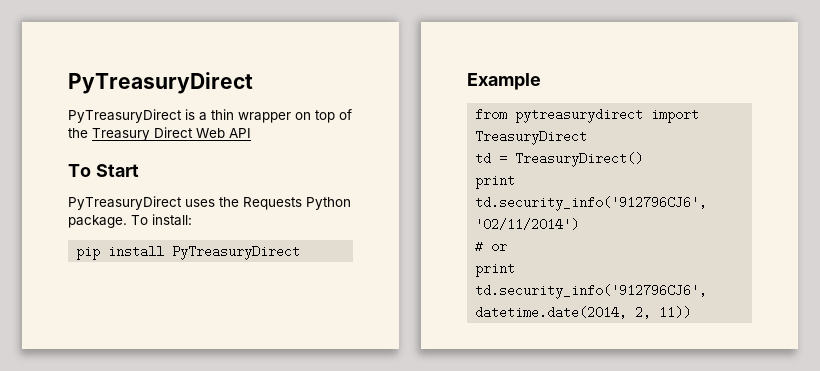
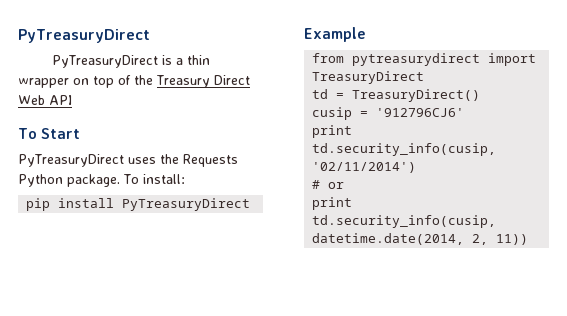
- print td.security_info('912796CJ6', '02/11/2014')
+ cusip = '912796CJ6'
+ print td.security_info(cusip, '02/11/2014')
- print td.security_info('912796CJ6', datetime.date(2014, 2, 11))
+ print td.security_info(cusip, datetime.date(2014, 2, 11))

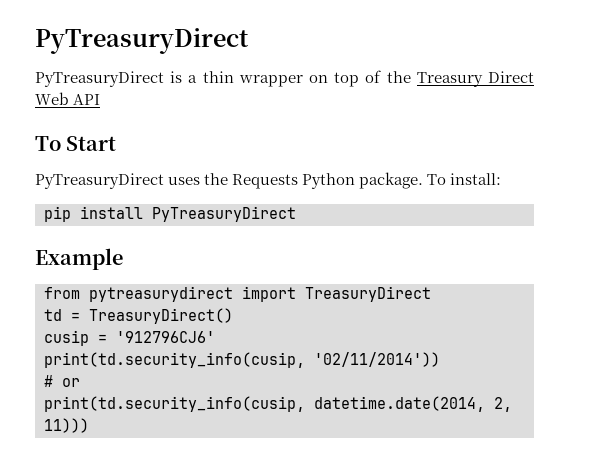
- print td.security_info(cusip, '02/11/2014')
+ print(td.security_info(cusip, '02/11/2014'))
- print td.security_info(cusip, datetime.date(2014, 2, 11))
+ print(td.security_info(cusip, datetime.date(2014, 2, 11)))

